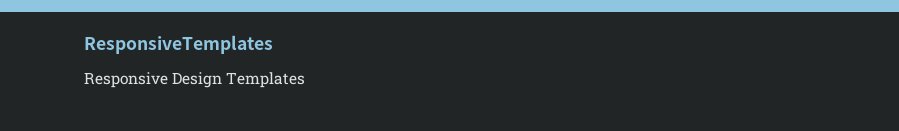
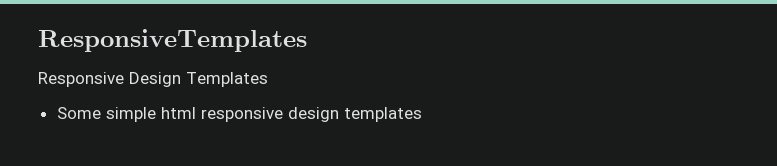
+ Some simple html responsive design templates

